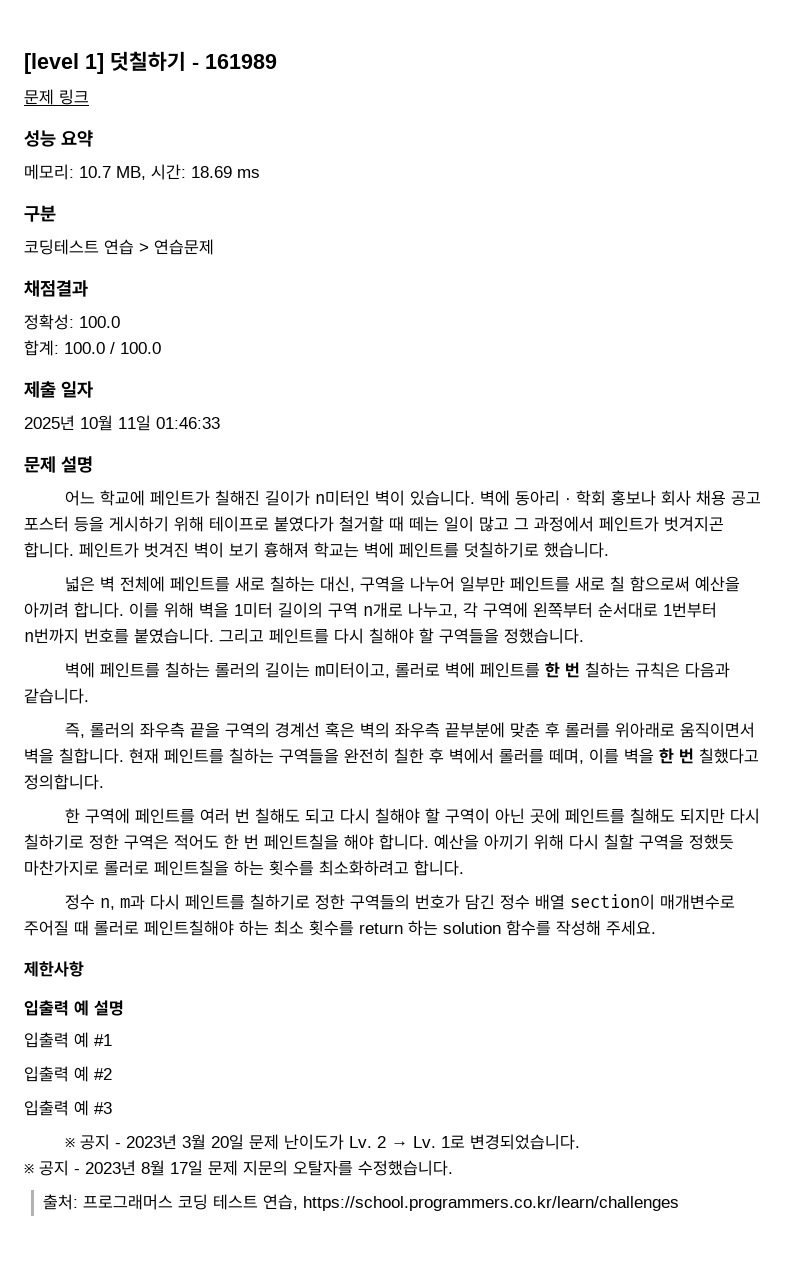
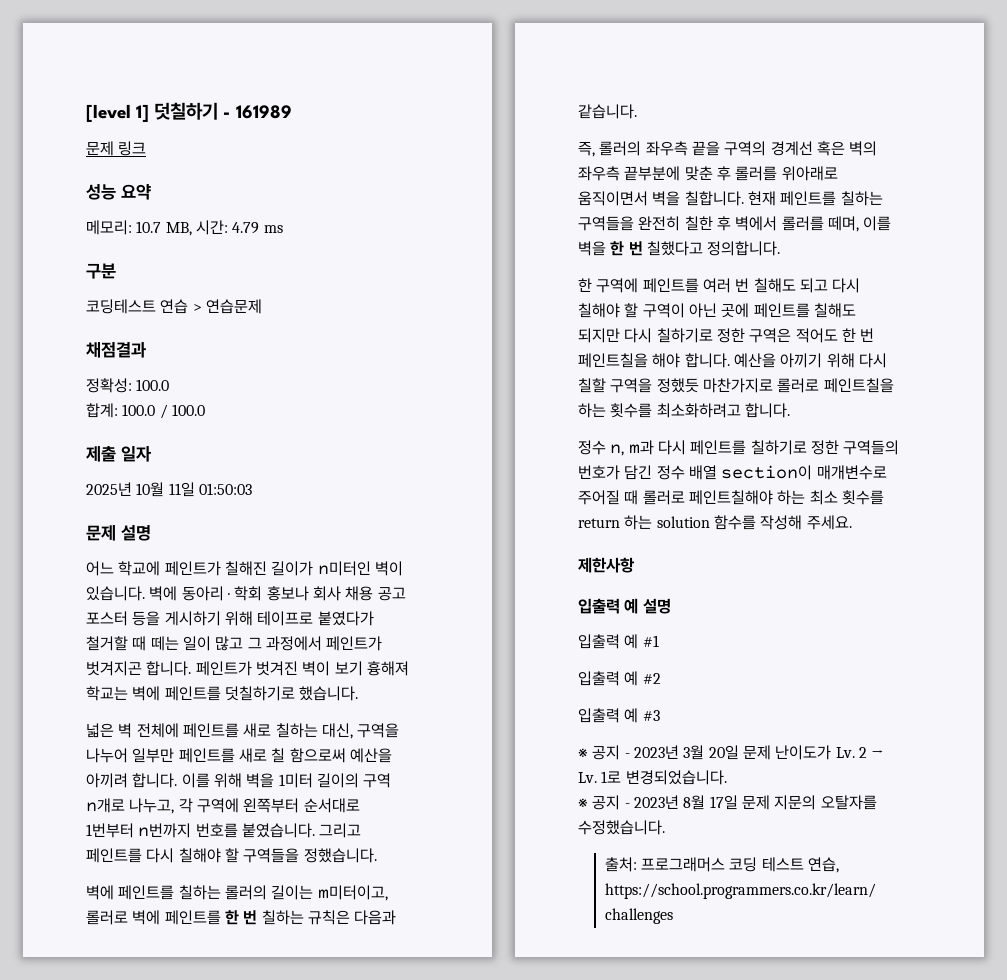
- 메모리: 10.7 MB, 시간: 18.69 ms
+ 메모리: 10.7 MB, 시간: 4.79 ms
- 2025년 10월 11일 01:46:33
+ 2025년 10월 11일 01:50:03

